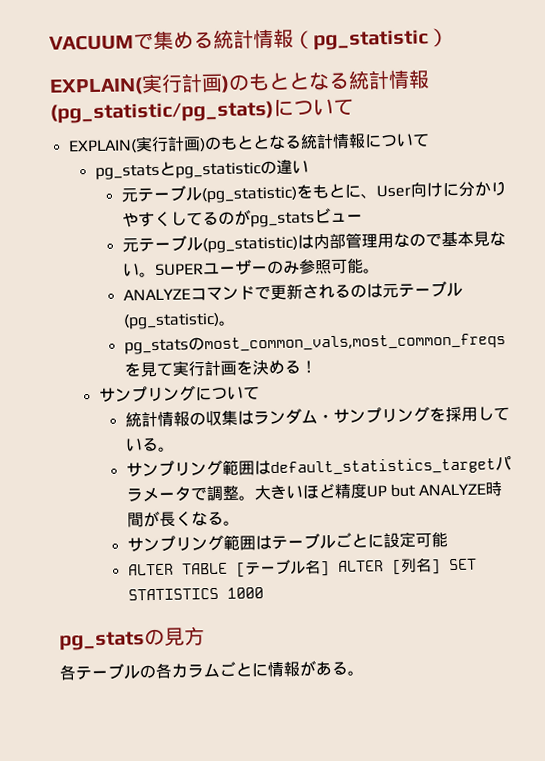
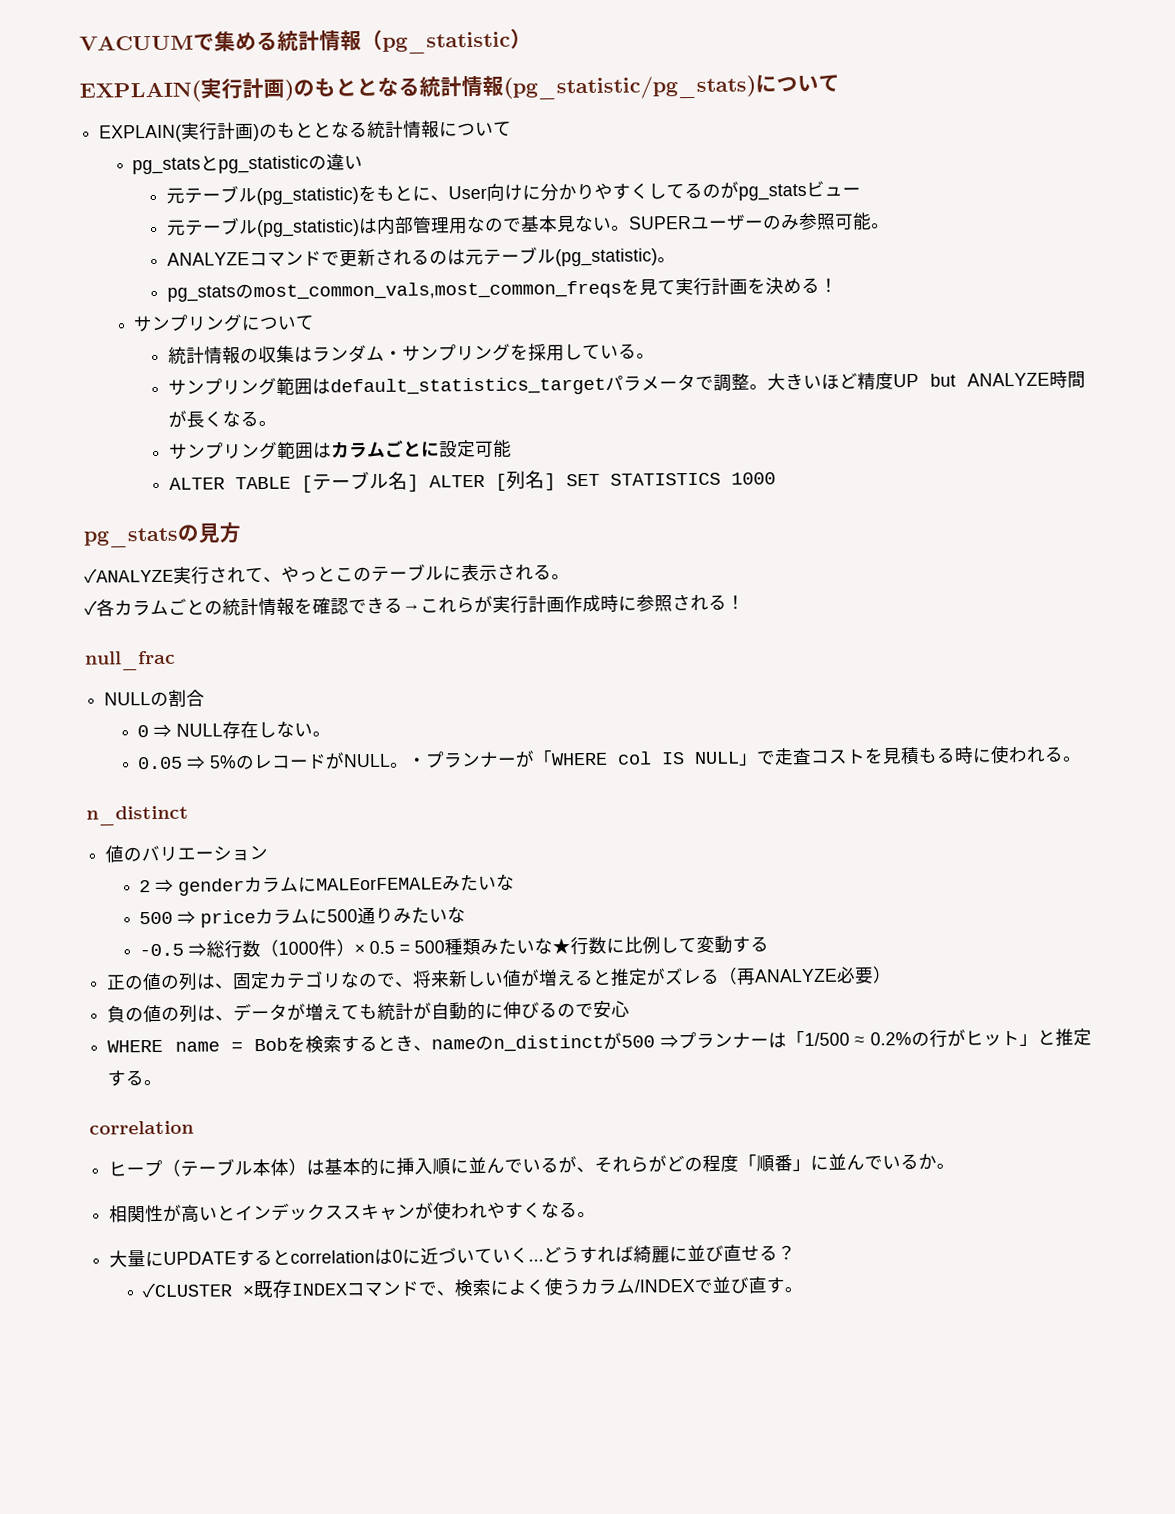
- サンプリング範囲はテーブルごとに設定可能
+ サンプリング範囲はカラムごとに設定可能
- 各テーブルの各カラムごとに情報がある。
+ ✓ANALYZE実行されて、やっとこのテーブルに表示される。
+ ✓各カラムごとの統計情報を確認できる→これらが実行計画作成時に参照される！
+ null_frac
+ NULLの割合
+ 0 ⇒ NULL存在しない。
+ 0.05 ⇒ 5%のレコードがNULL。・プランナーが「WHERE col IS NULL」で走査コストを見積もる時に使われる。
+ n_distinct
+ 値のバリエーション
+ 2 ⇒ genderカラムにMALEorFEMALEみたいな
+ 500 ⇒ priceカラムに500通りみたいな
+ -0.5 ⇒総行数（1000件）× 0.5 = 500種類みたいな★行数に比例して変動する
+ 正の値の列は、固定カテゴリなので、将来新しい値が増えると推定がズレる（再ANALYZE必要）
+ 負の値の列は、データが増えても統計が自動的に伸びるので安心
+ WHERE name = Bobを検索するとき、nameのn_distinctが500 ⇒プランナーは「1/500 ≈ 0.2%の行がヒット」と推定する。
+ correlation
+ ヒープ（テーブル本体）は基本的に挿入順に並んでいるが、それらがどの程度「順番」に並んでいるか。
+ 相関性が高いとインデックススキャンが使われやすくなる。
+ 大量にUPDATEするとcorrelationは0に近づいていく...どうすれば綺麗に並び直せる？
+ ✓CLUSTER ×既存INDEXコマンドで、検索によく使うカラム/INDEXで並び直す。

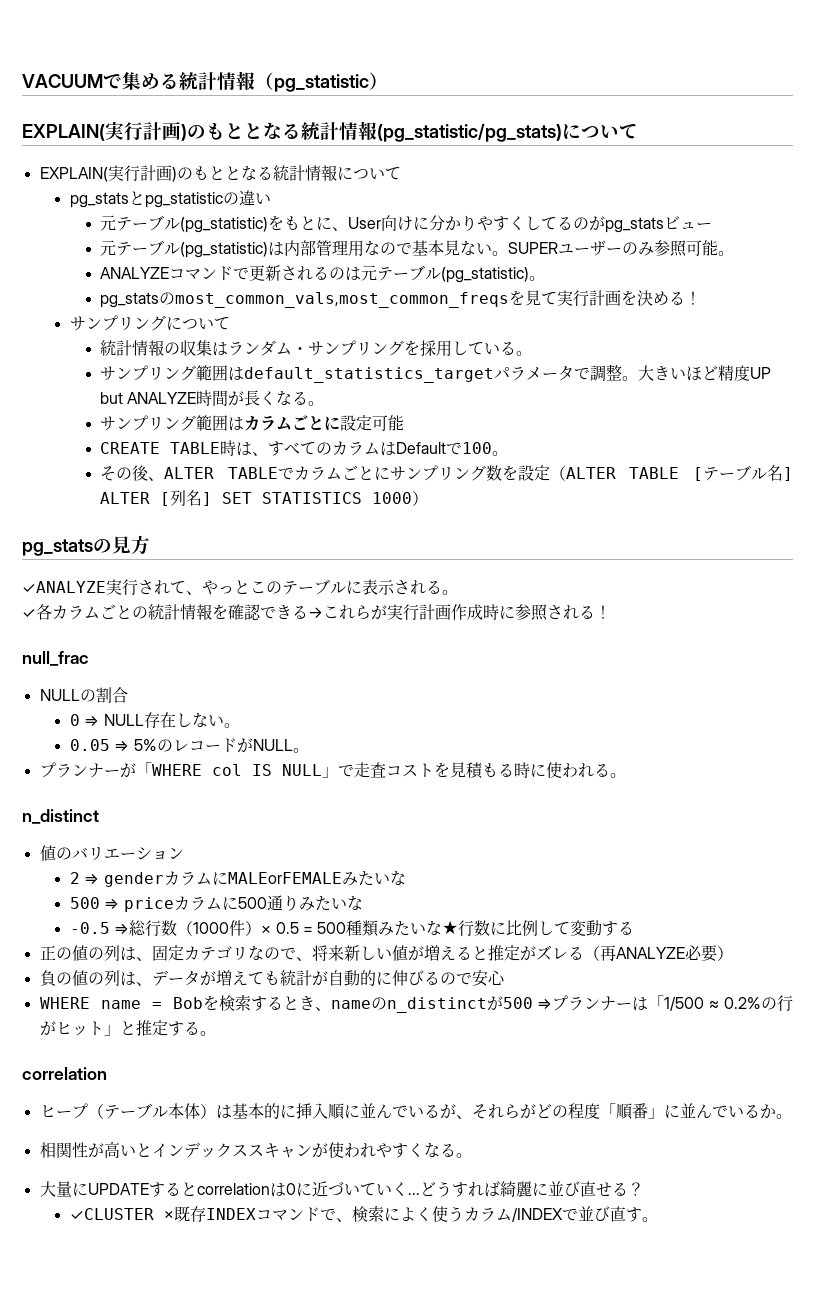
- ALTER TABLE [テーブル名] ALTER [列名] SET STATISTICS 1000
+ CREATE TABLE時は、すべてのカラムはDefaultで100。
+ その後、ALTER TABLEでカラムごとにサンプリング数を設定（ALTER TABLE [テーブル名] ALTER [列名] SET STATISTICS 1000）
- 0.05 ⇒ 5%のレコードがNULL。・プランナーが「WHERE col IS NULL」で走査コストを見積もる時に使われる。
+ 0.05 ⇒ 5%のレコードがNULL。
+ プランナーが「WHERE col IS NULL」で走査コストを見積もる時に使われる。

